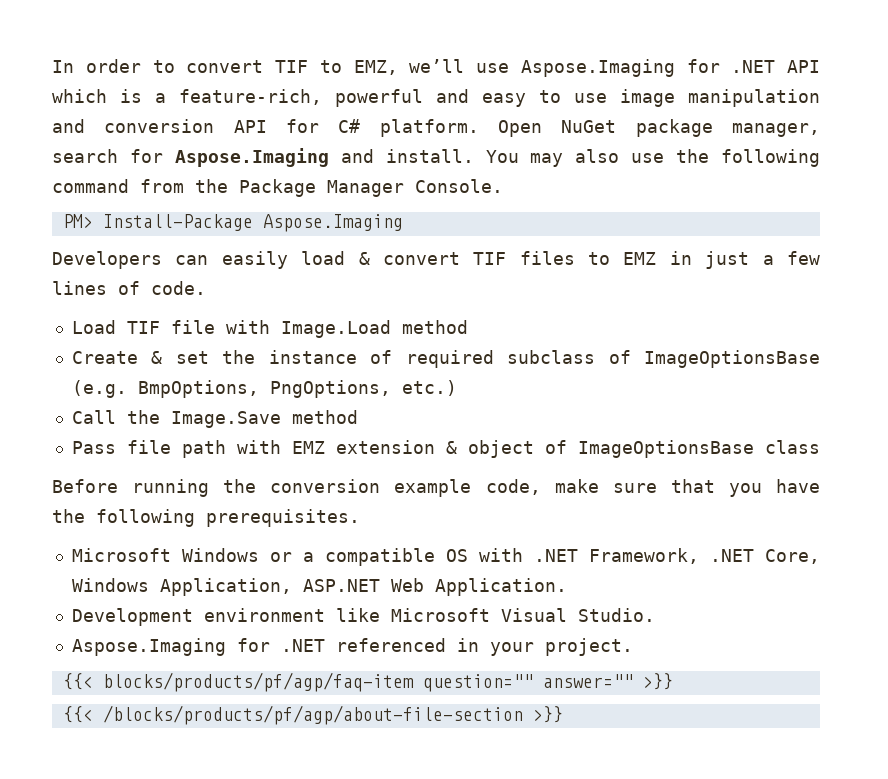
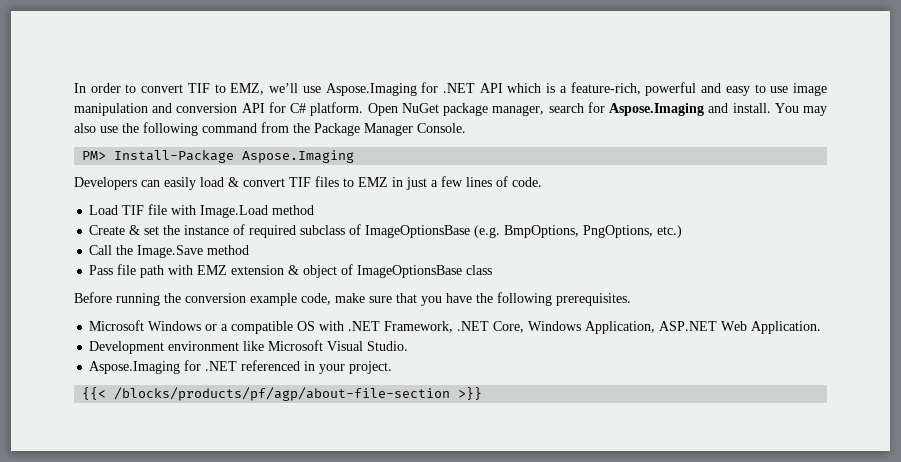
- {{< blocks/products/pf/agp/faq-item question="" answer="" >}}

